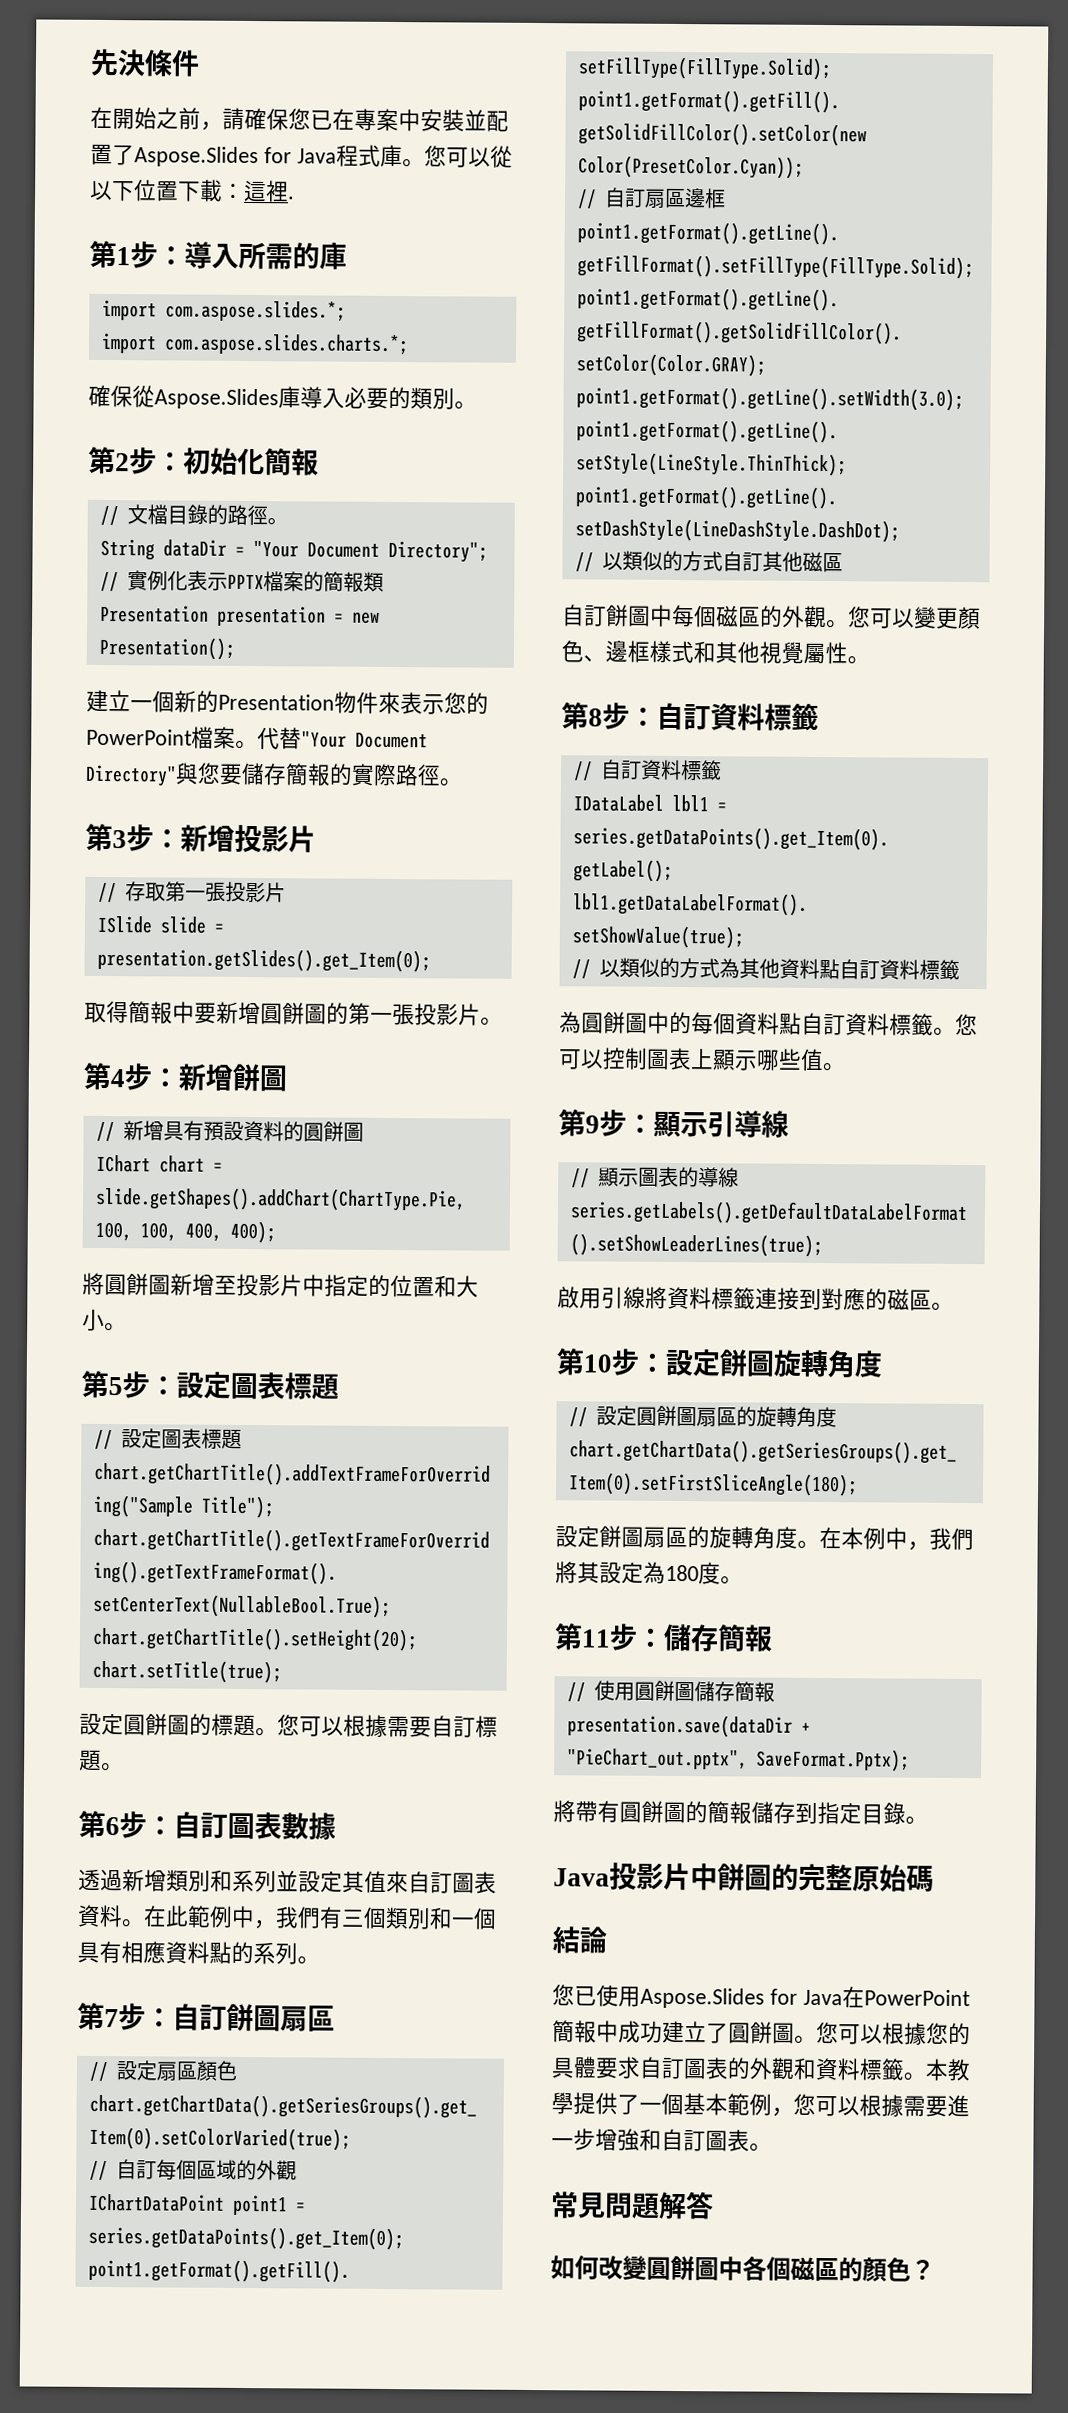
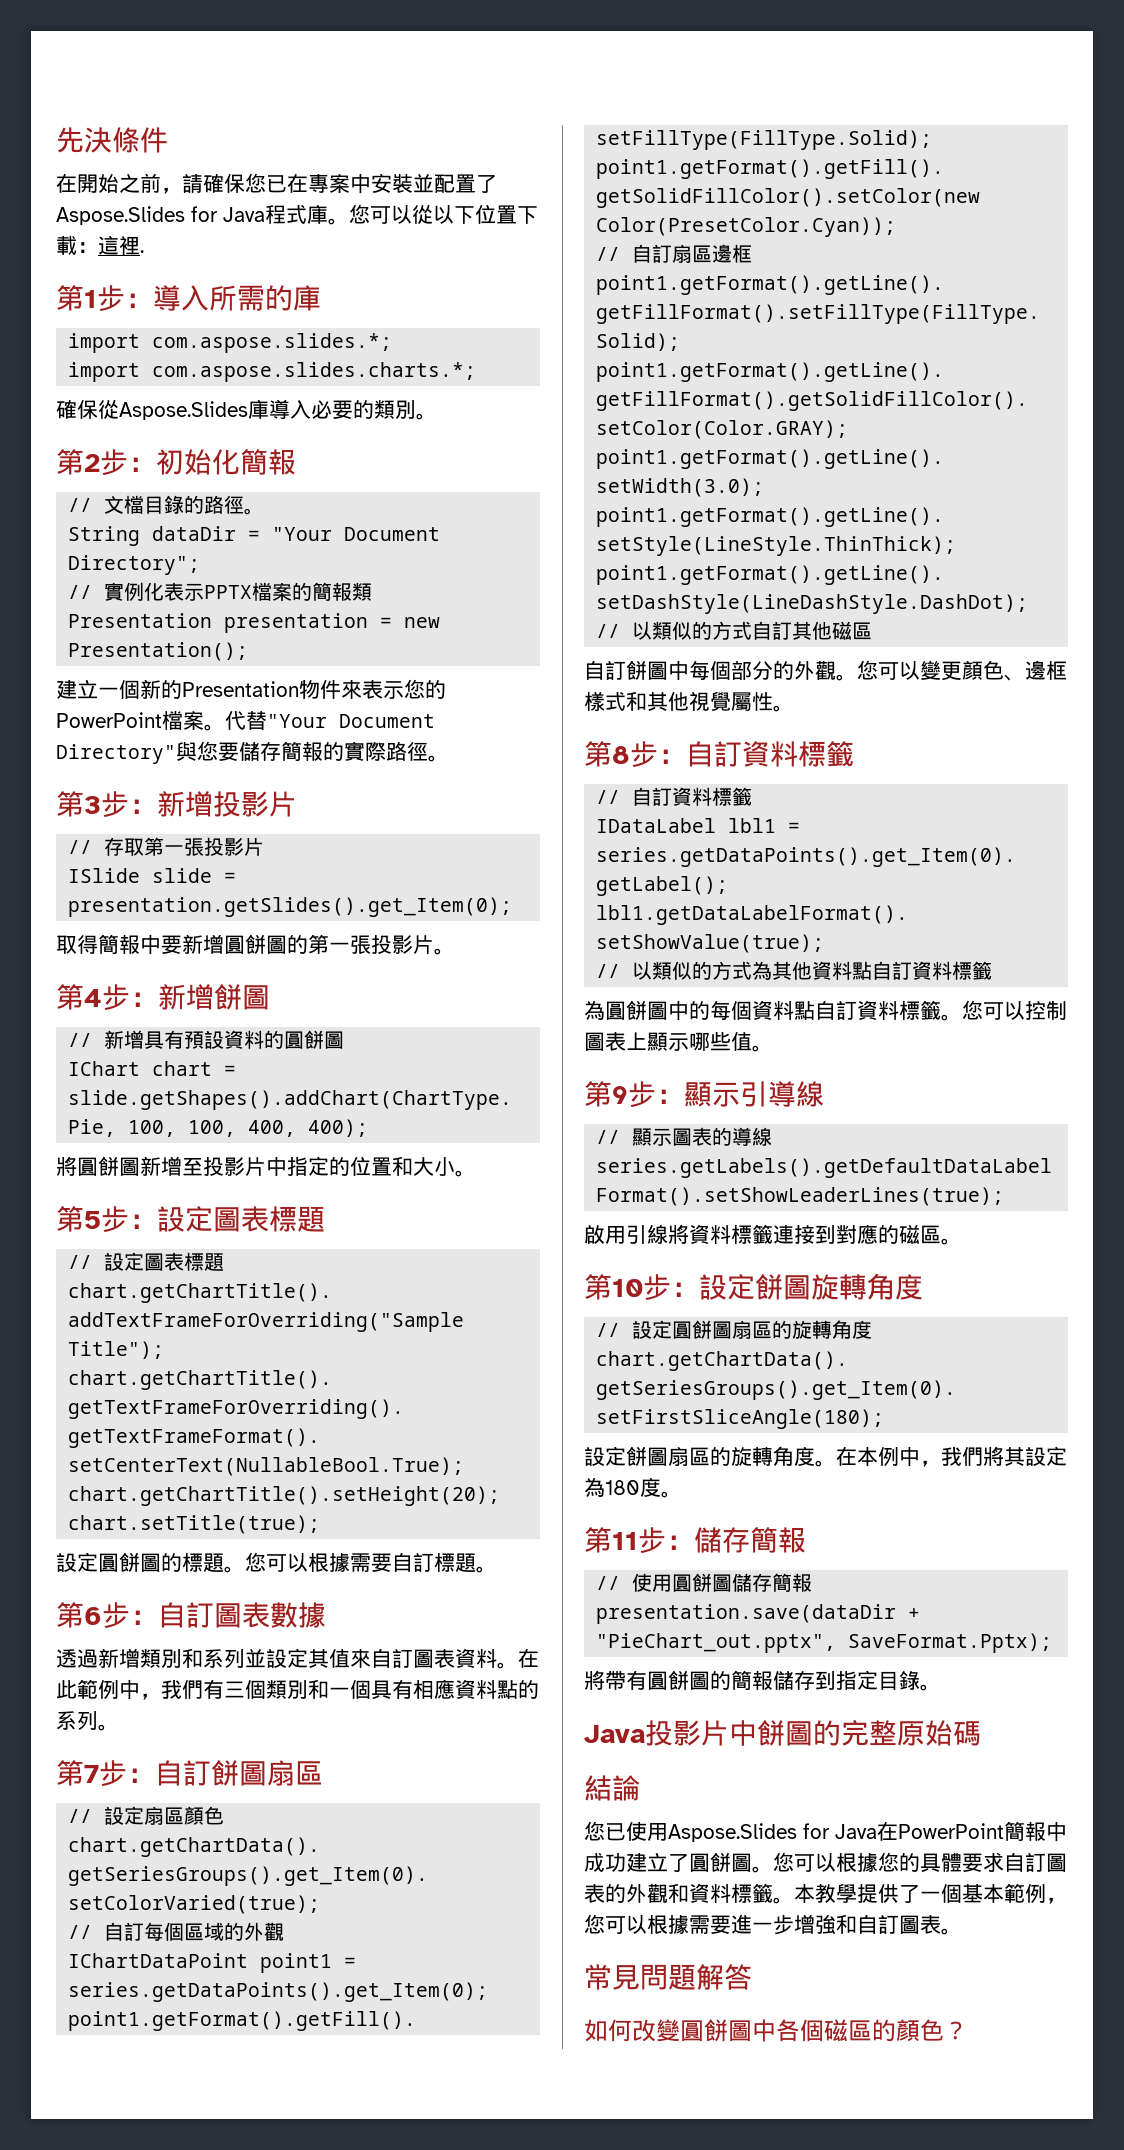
- 自訂餅圖中每個磁區的外觀。
+ 自訂餅圖中每個部分的外觀。

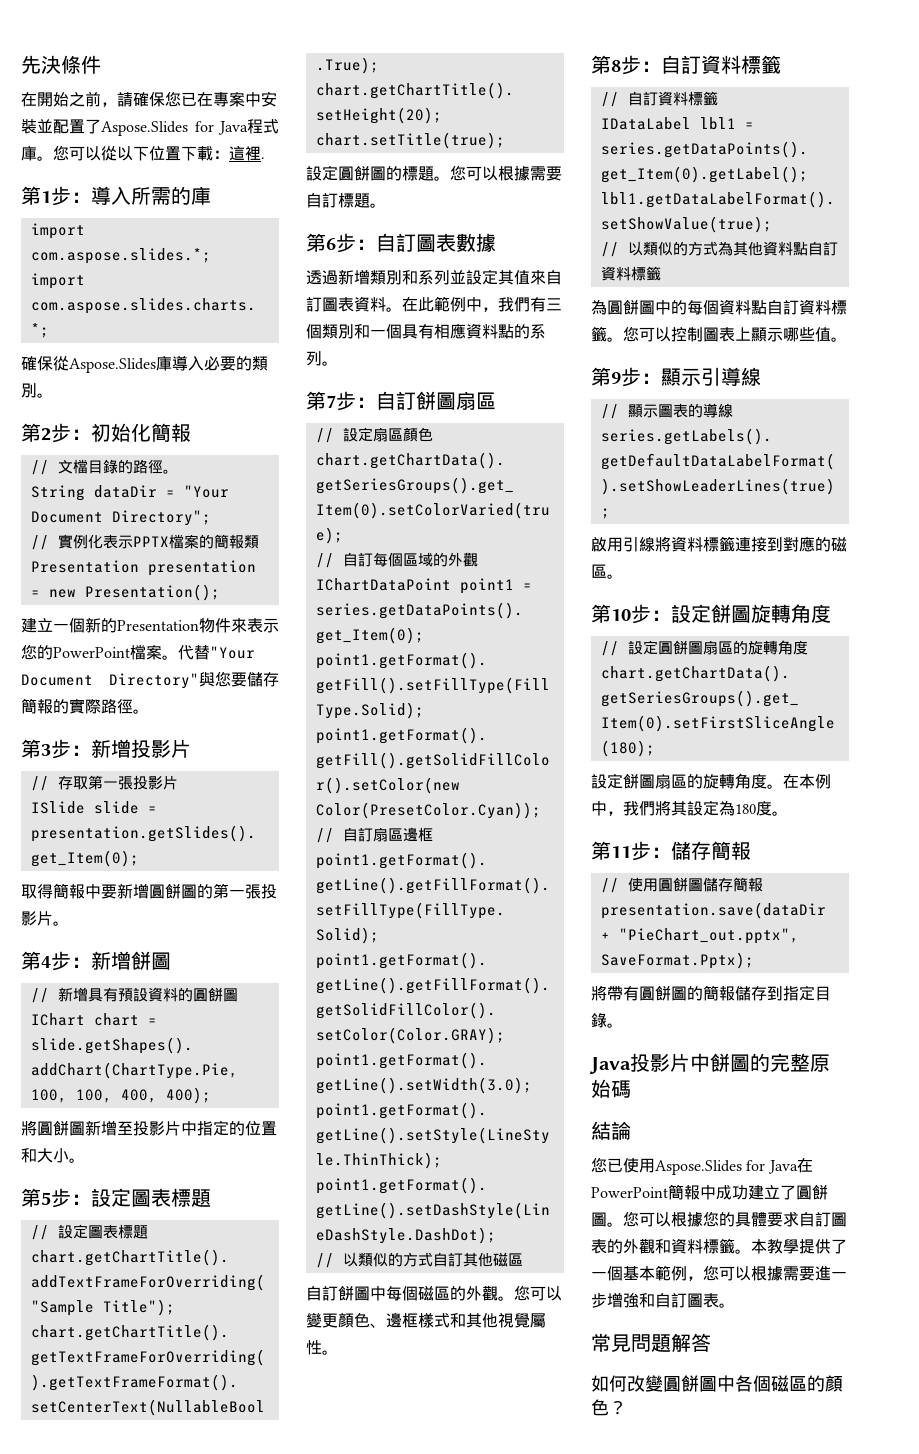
- 自訂餅圖中每個部分的外觀。
+ 自訂餅圖中每個磁區的外觀。

